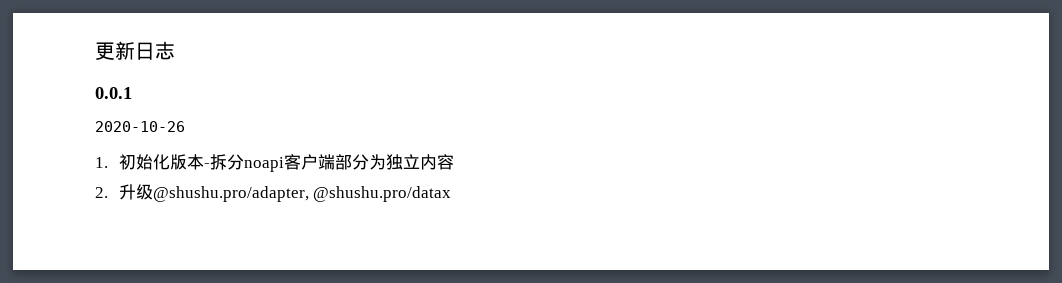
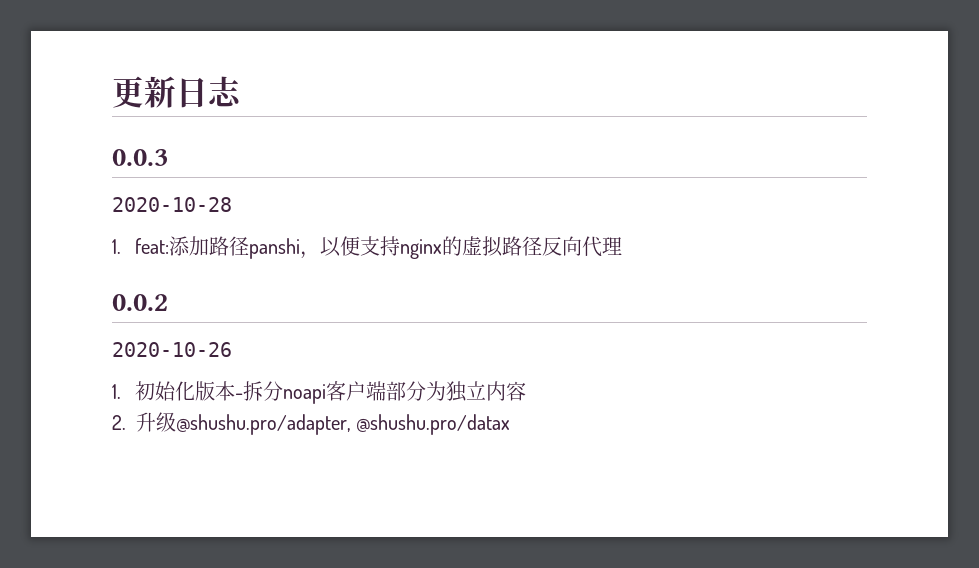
- 0.0.1
+ 0.0.3
+ 2020-10-28
+ 1. feat:添加路径panshi，以便支持nginx的虚拟路径反向代理
+ 0.0.2

